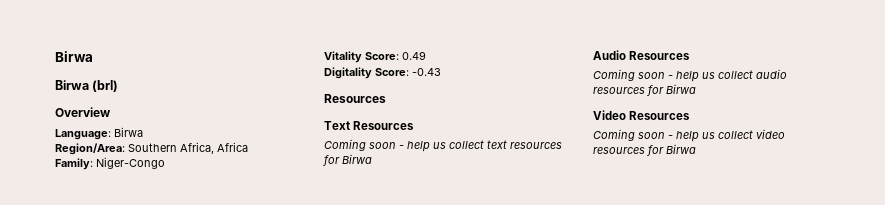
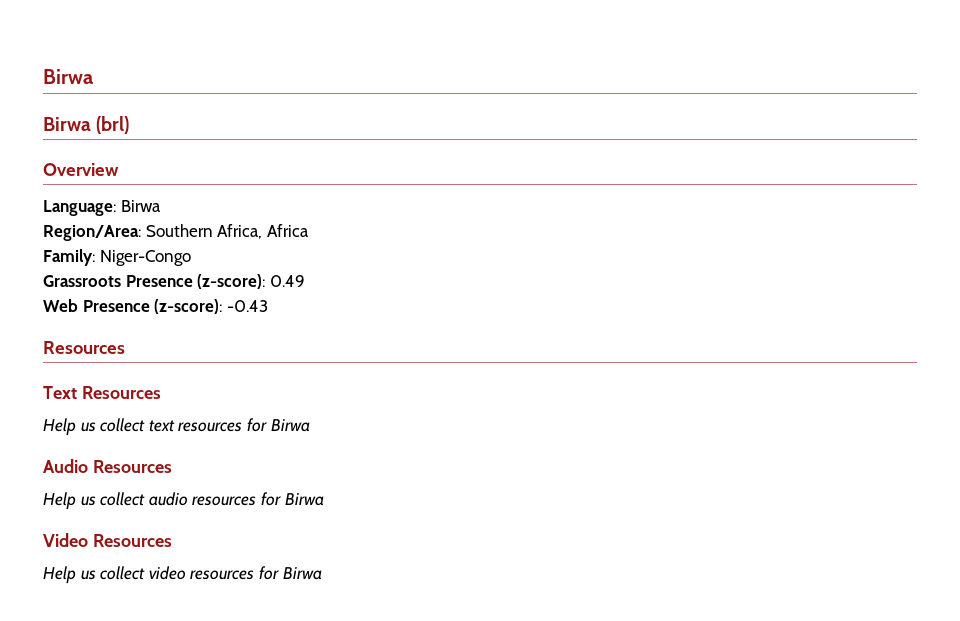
- Vitality Score: 0.49
- Digitality Score: -0.43
+ Grassroots Presence (z-score): 0.49
+ Web Presence (z-score): -0.43
- Coming soon - help us collect text resources for Birwa
+ Help us collect text resources for Birwa
- Coming soon - help us collect audio resources for Birwa
+ Help us collect audio resources for Birwa
- Coming soon - help us collect video resources for Birwa
+ Help us collect video resources for Birwa

